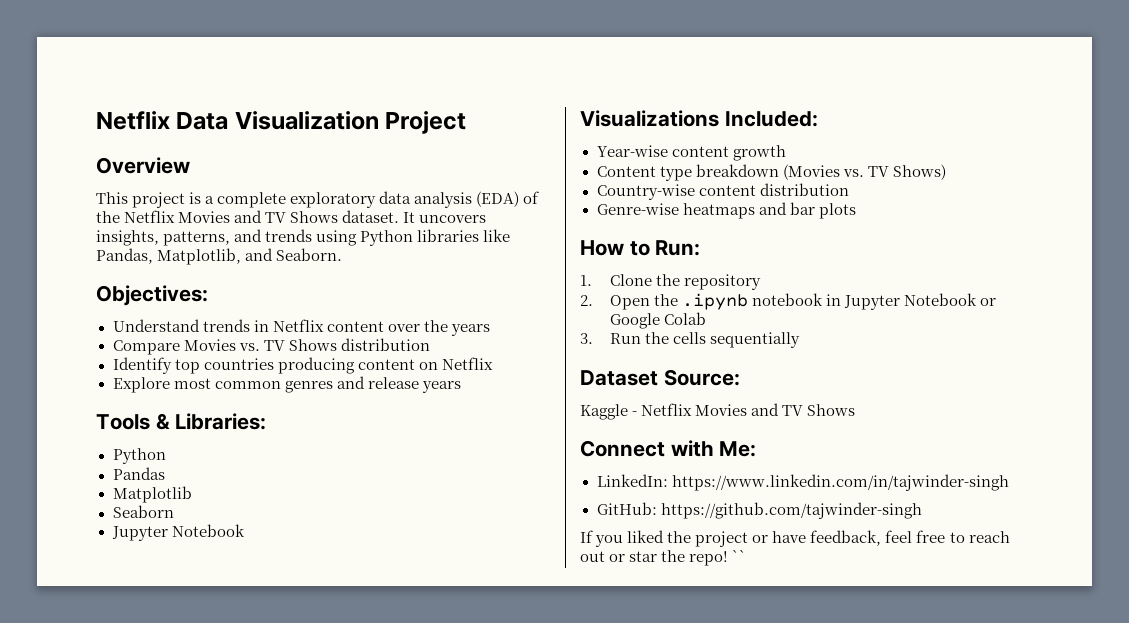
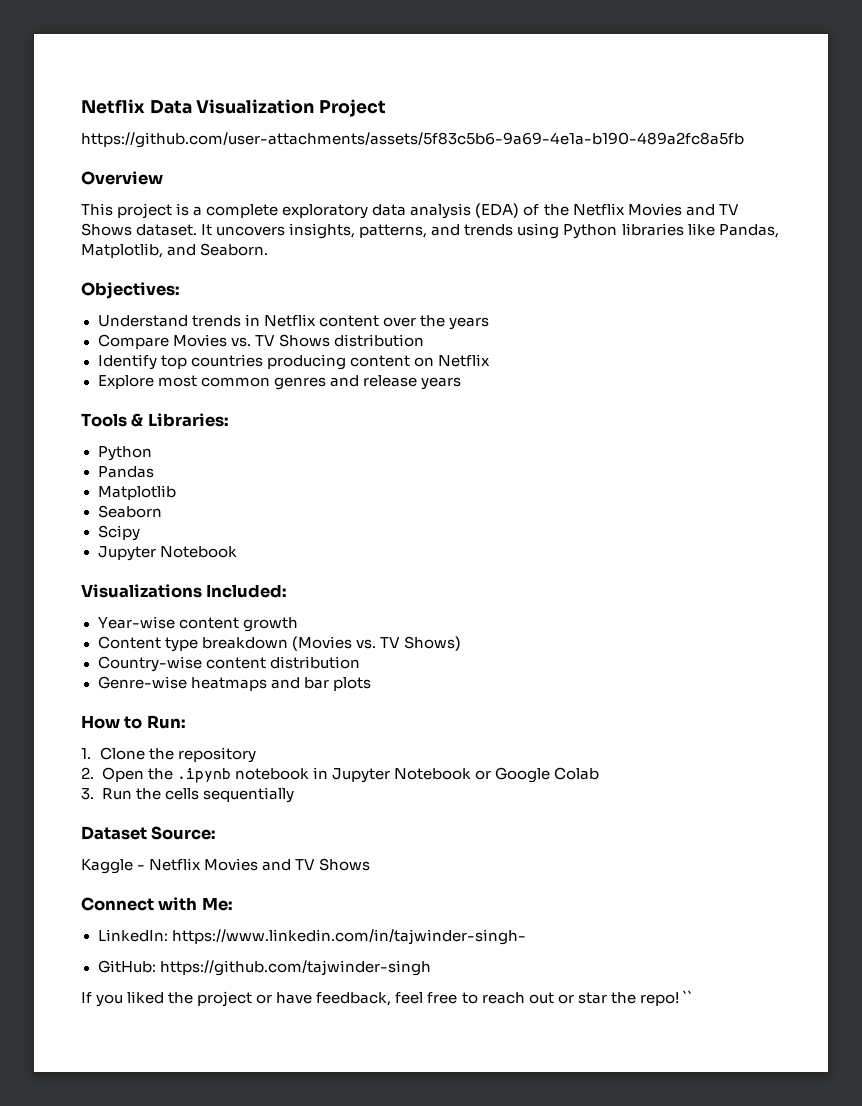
+ https://github.com/user-attachments/assets/5f83c5b6-9a69-4e1a-b190-489a2fc8a5fb
+ Scipy
- LinkedIn: https://www.linkedin.com/in/tajwinder-singh
+ LinkedIn: https://www.linkedin.com/in/tajwinder-singh-

